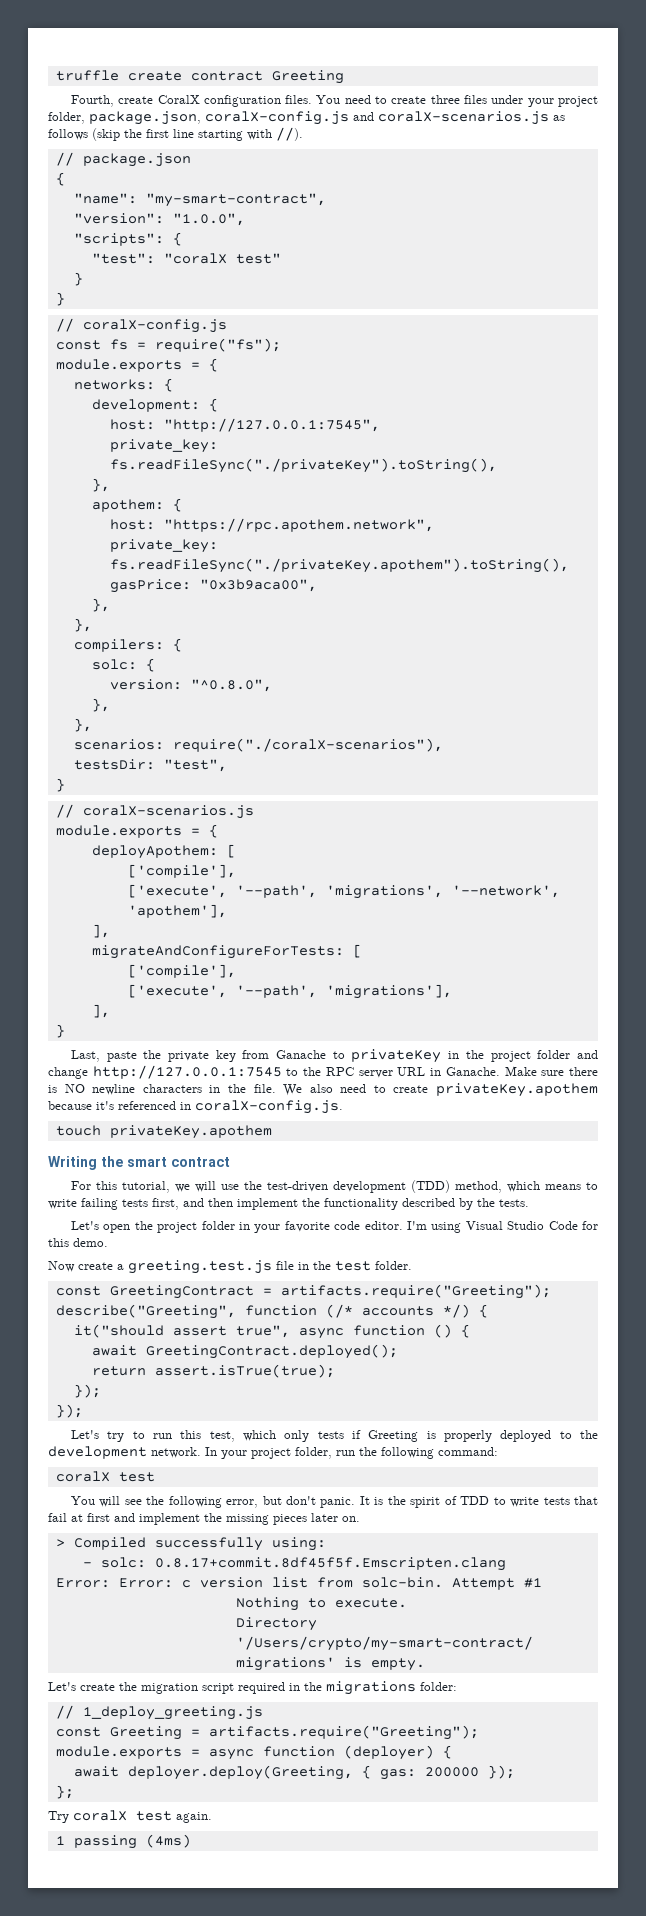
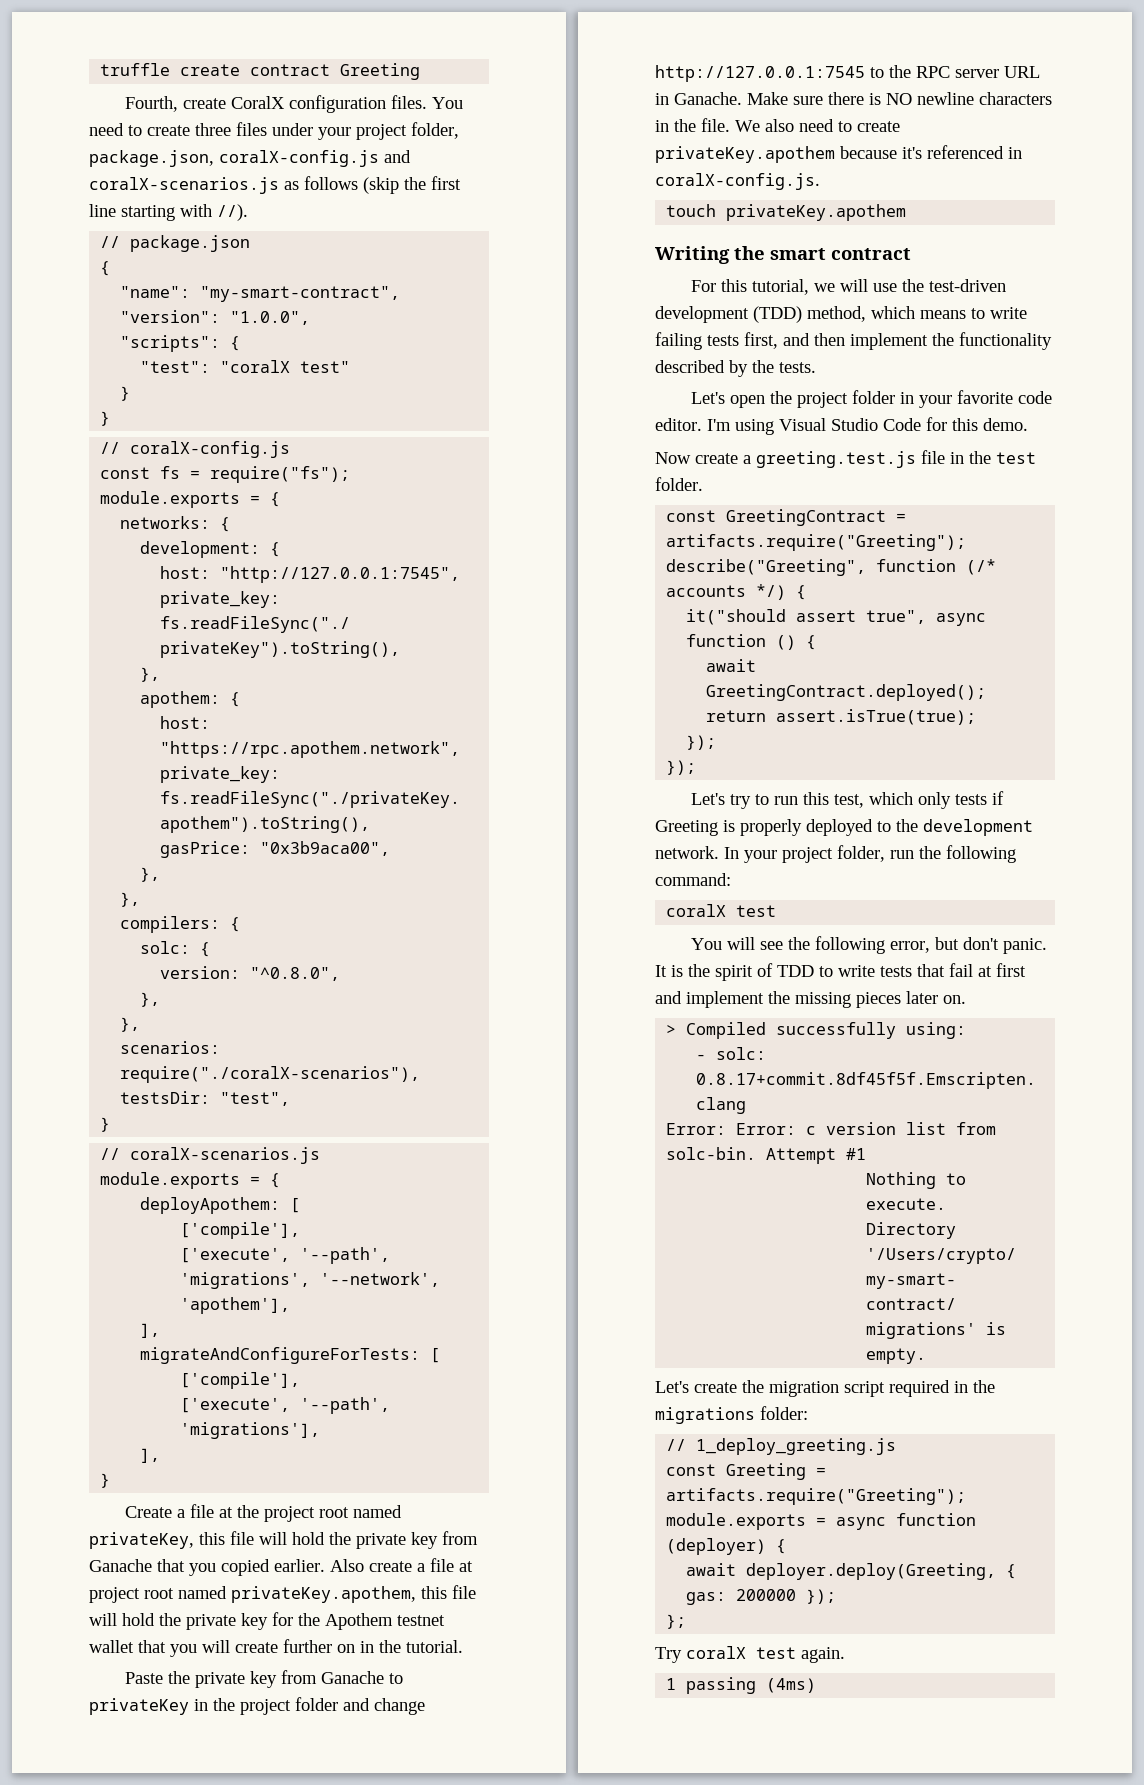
- Last, paste the private key from Ganache to privateKey in the project folder and change http://127.0.0.1:7545 to the RPC server URL in Ganache.
+ Create a file at the project root named privateKey, this file will hold the private key from Ganache that you copied earlier. Also create a file at project root named privateKey.apothem, this file will hold the private key for the Apothem testnet wallet that you will create further on in the tutorial.
+ Paste the private key from Ganache to privateKey in the project folder and change http://127.0.0.1:7545 to the RPC server URL in Ganache.

